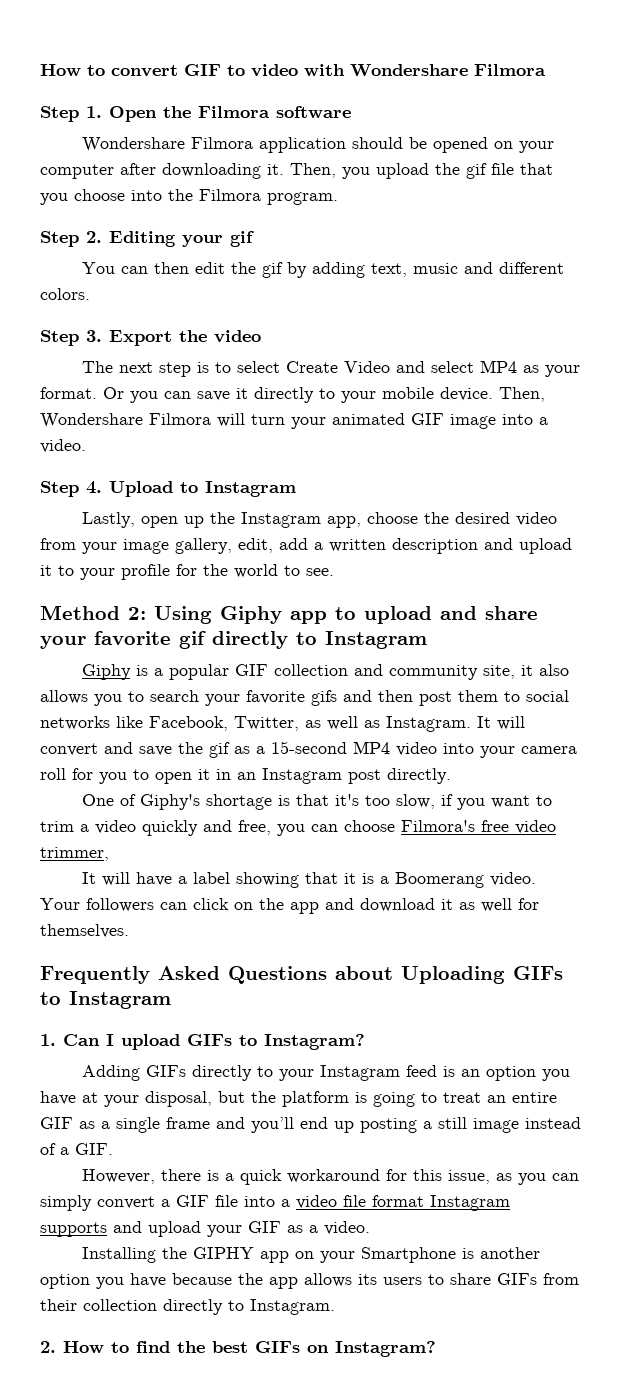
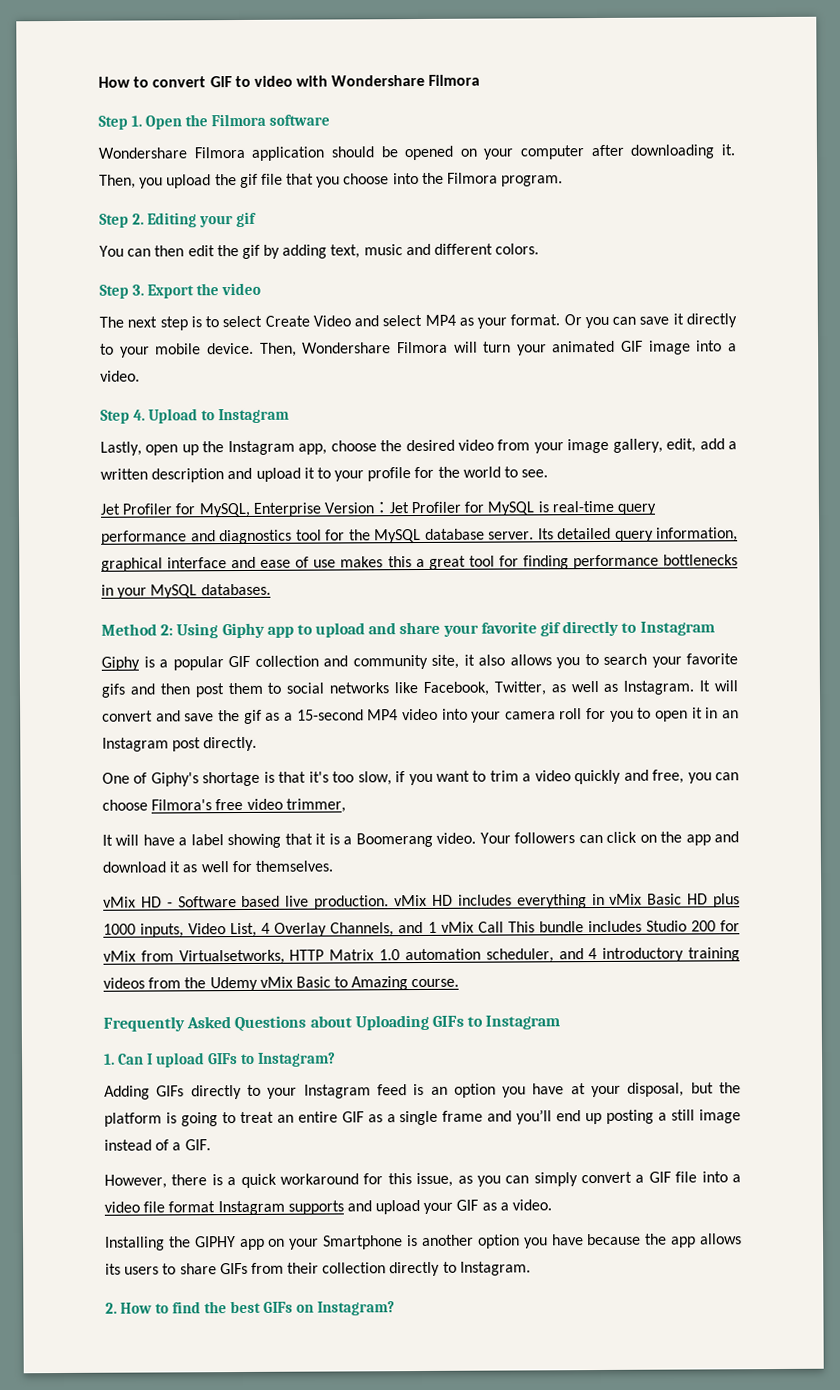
+ Jet Profiler for MySQL, Enterprise Version：Jet Profiler for MySQL is real-time query performance and diagnostics tool for the MySQL database server. Its detailed query information, graphical interface and ease of use makes this a great tool for finding performance bottlenecks in your MySQL databases.
+ vMix HD - Software based live production. vMix HD includes everything in vMix Basic HD plus 1000 inputs, Video List, 4 Overlay Channels, and 1 vMix Call This bundle includes Studio 200 for vMix from Virtualsetworks, HTTP Matrix 1.0 automation scheduler, and 4 introductory training videos from the Udemy vMix Basic to Amazing course.

